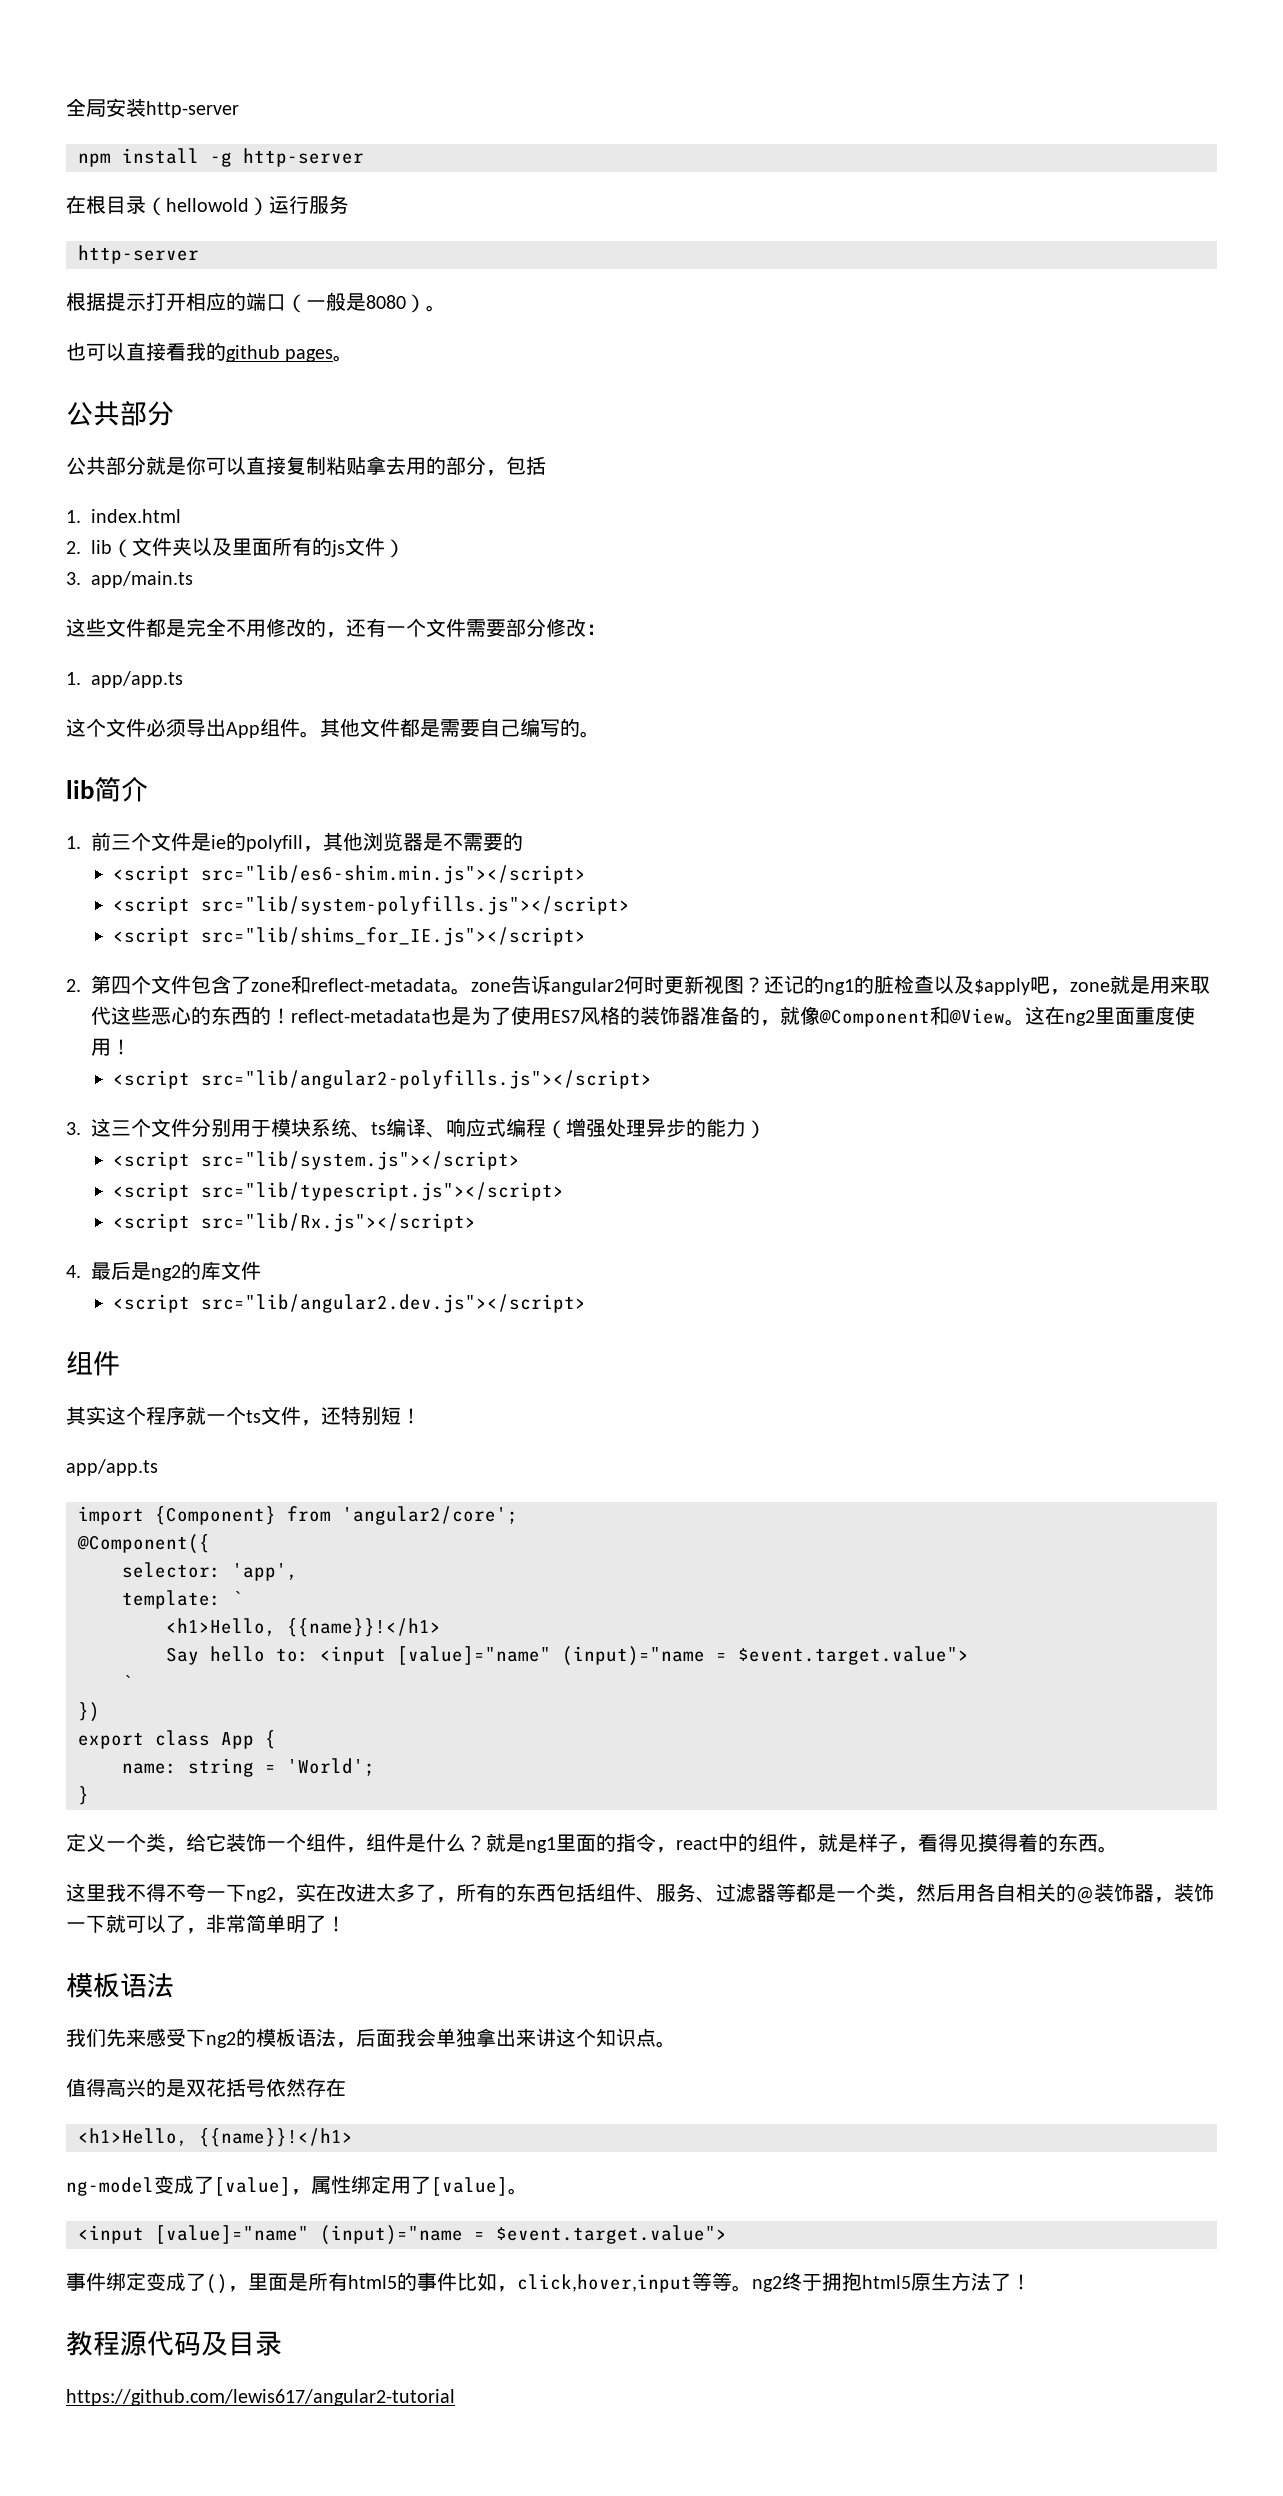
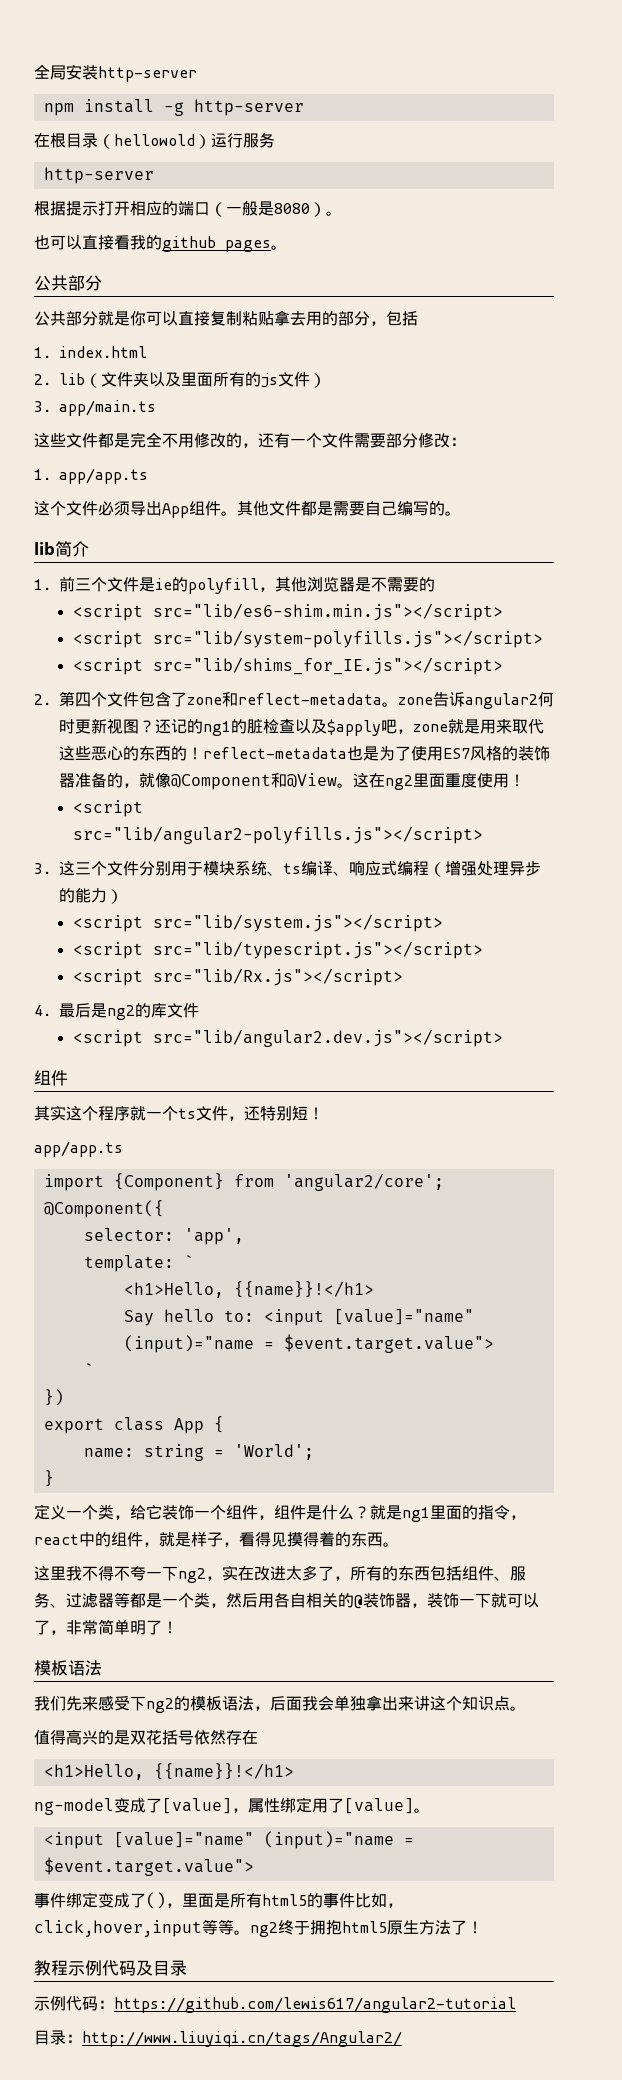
- 教程源代码及目录
+ 教程示例代码及目录
- https://github.com/lewis617/angular2-tutorial
+ 示例代码：https://github.com/lewis617/angular2-tutorial
+ 目录：http://www.liuyiqi.cn/tags/Angular2/

